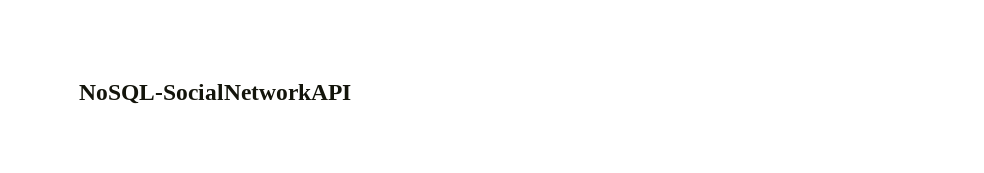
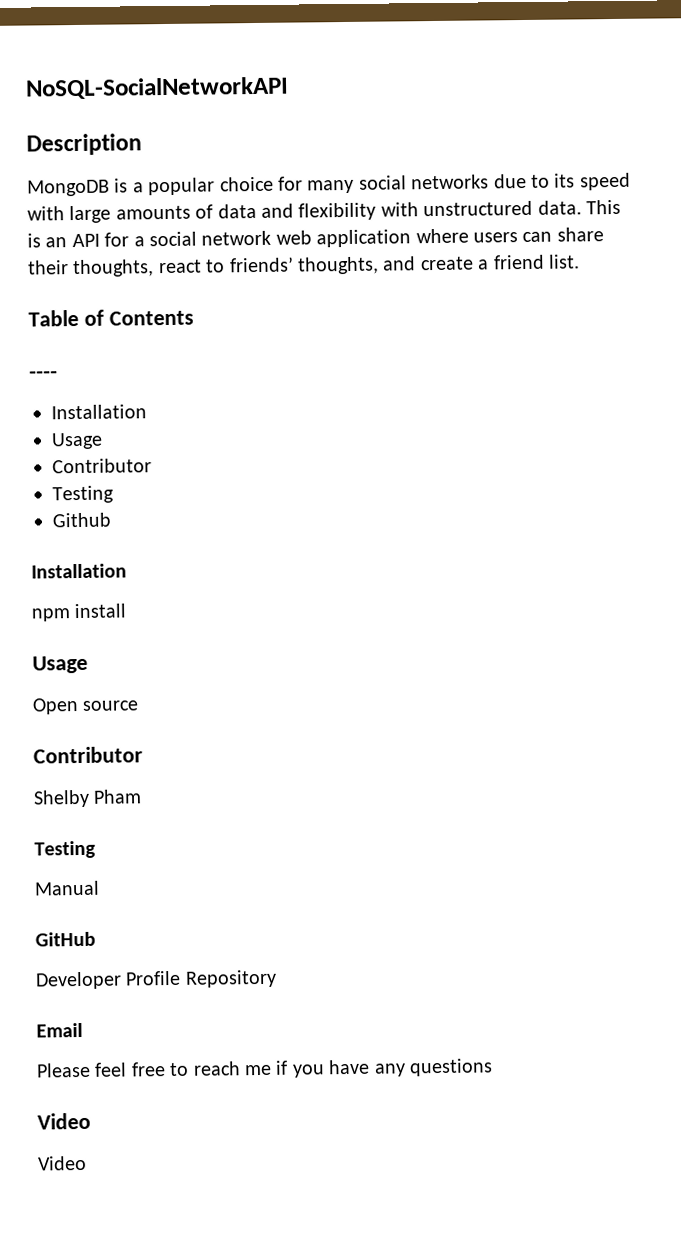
+ Description
+ MongoDB is a popular choice for many social networks due to its speed with large amounts of data and flexibility with unstructured data. This is an API for a social network web application where users can share their thoughts, react to friends’ thoughts, and create a friend list.
+ Table of Contents
+ ----
+ Installation
+ Usage
+ Contributor
+ Testing
+ Github
+ Installation
+ npm install
+ Usage
+ Open source
+ Contributor
+ Shelby Pham
+ Testing
+ Manual
+ GitHub
+ Developer Profile Repository
+ Email
+ Please feel free to reach me if you have any questions
+ Video
+ Video

